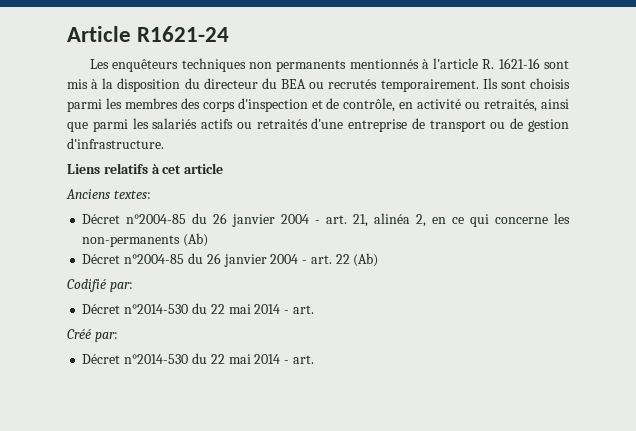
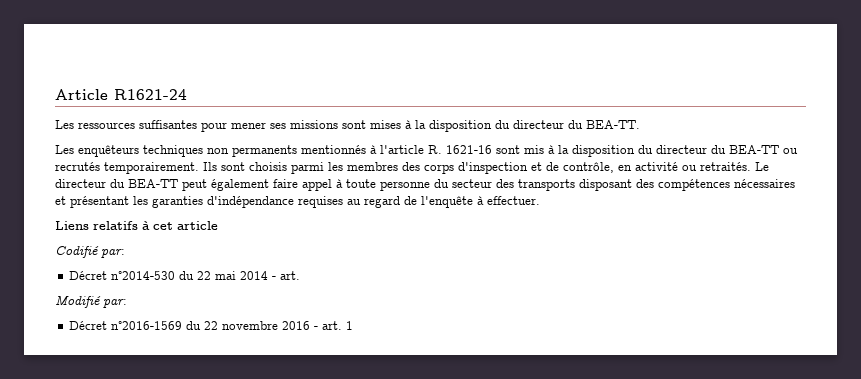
+ Les ressources suffisantes pour mener ses missions sont mises à la disposition du directeur du BEA-TT.
- Les enquêteurs techniques non permanents mentionnés à l'article R. 1621-16 sont mis à la disposition du directeur du BEA ou recrutés temporairement.
+ Les enquêteurs techniques non permanents mentionnés à l'article R. 1621-16 sont mis à la disposition du directeur du BEA-TT ou recrutés temporairement.
- Ils sont choisis parmi les membres des corps d'inspection et de contrôle, en activité ou retraités, ainsi que parmi les salariés actifs ou retraités d'une entreprise de transport ou de gestion d'infrastructure.
+ Ils sont choisis parmi les membres des corps d'inspection et de contrôle, en activité ou retraités. Le directeur du BEA-TT peut également faire appel à toute personne du secteur des transports disposant des compétences nécessaires et présentant les garanties d'indépendance requises au regard de l'enquête à effectuer.
- Anciens textes:
- Décret n°2004-85 du 26 janvier 2004 - art. 21, alinéa 2, en ce qui concerne les non-permanents (Ab)
- Décret n°2004-85 du 26 janvier 2004 - art. 22 (Ab)
- Créé par:
- Décret n°2014-530 du 22 mai 2014 - art.
+ Modifié par:
+ Décret n°2016-1569 du 22 novembre 2016 - art. 1

